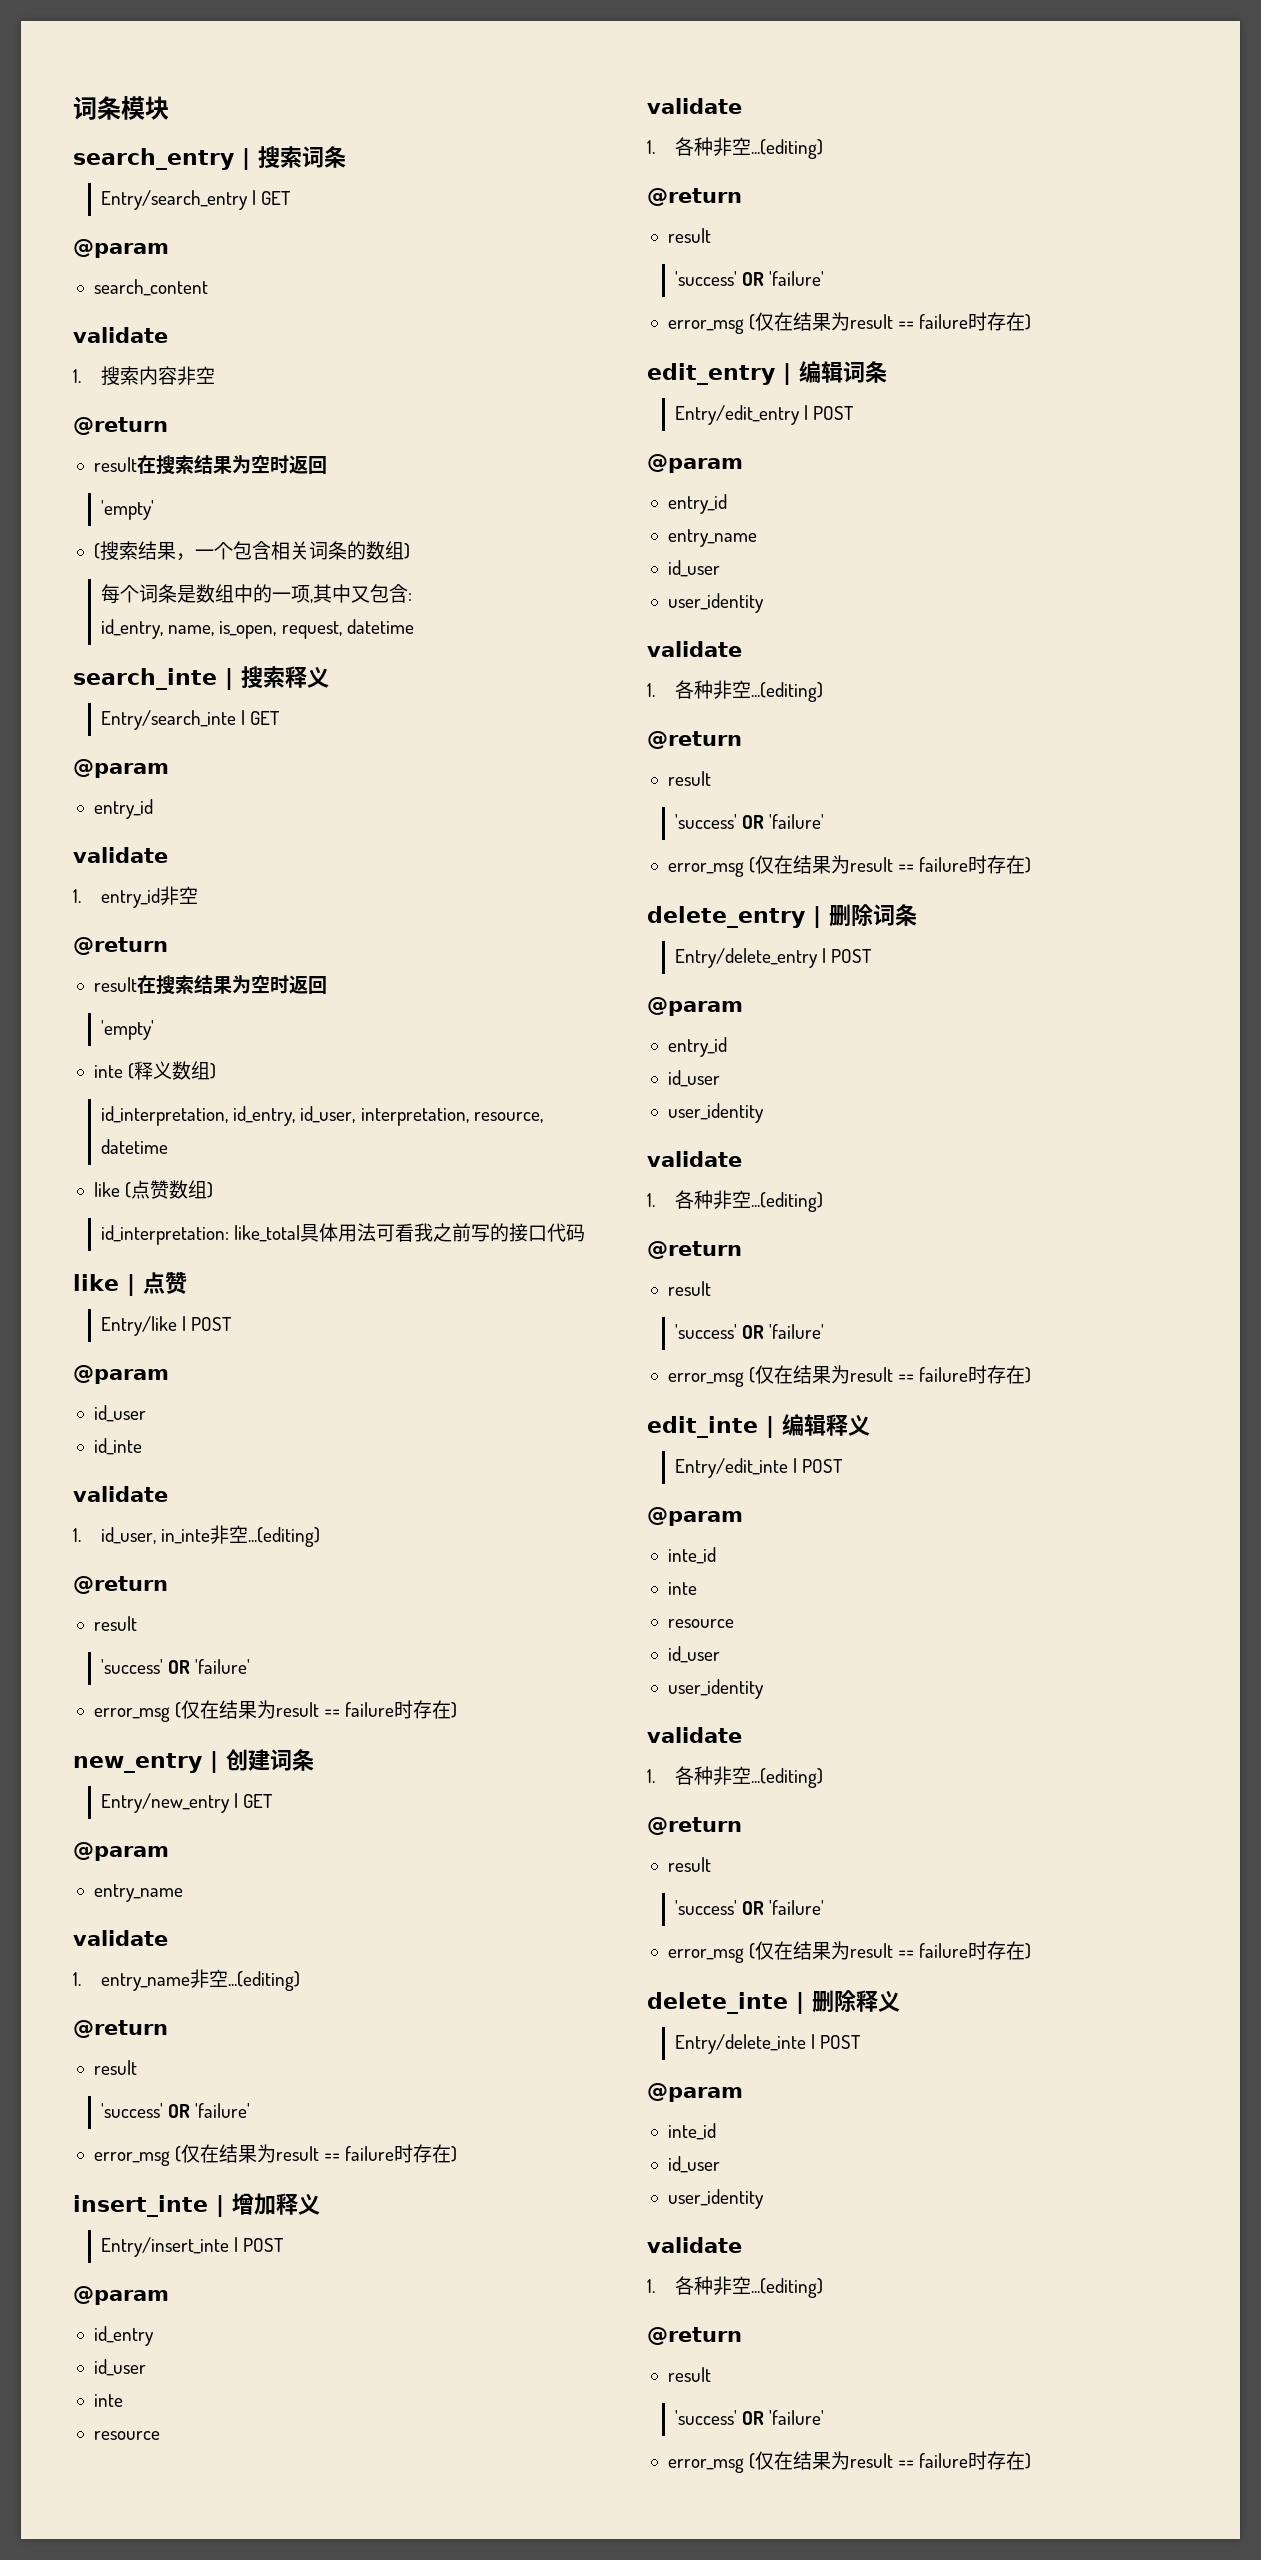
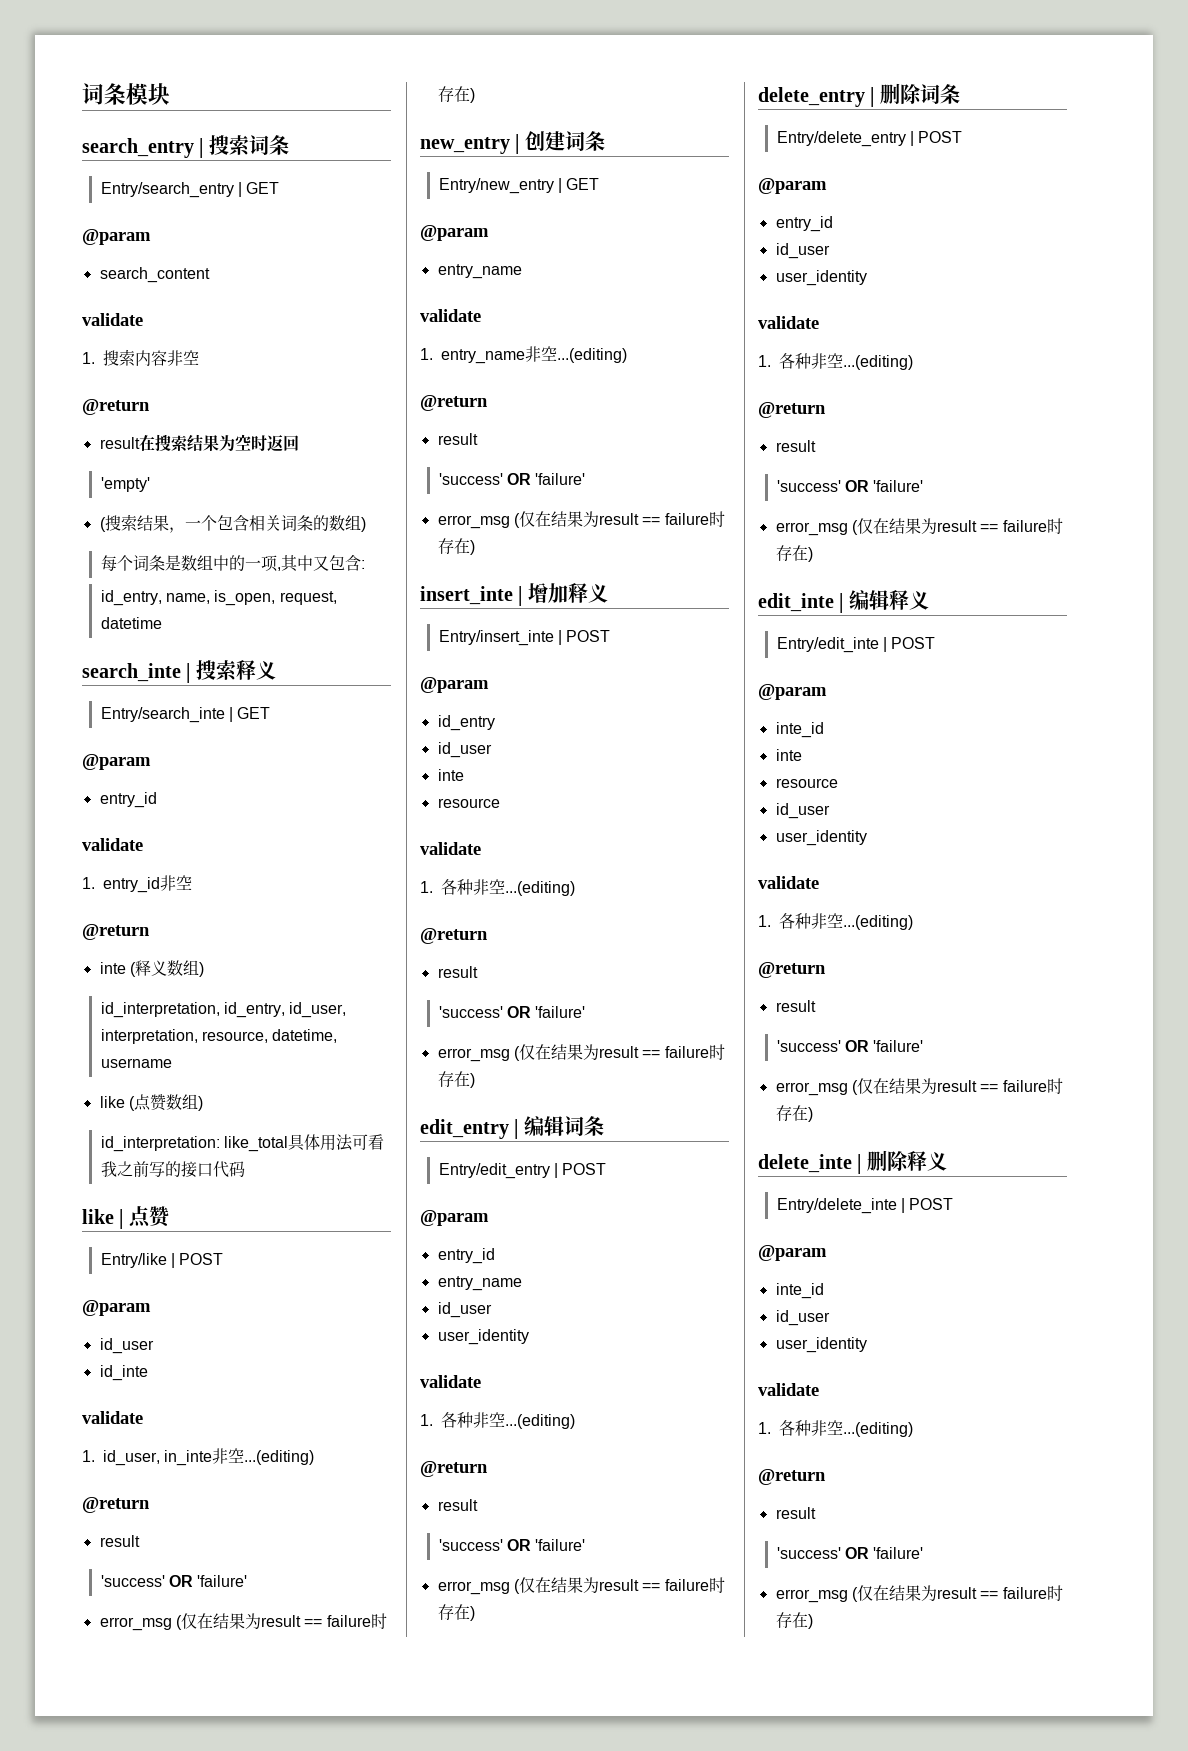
  1. entry_id非空
  @return
- result在搜索结果为空时返回
- 'empty'
- id_interpretation, id_entry, id_user, interpretation, resource, datetime
+ id_interpretation, id_entry, id_user, interpretation, resource, datetime, username

